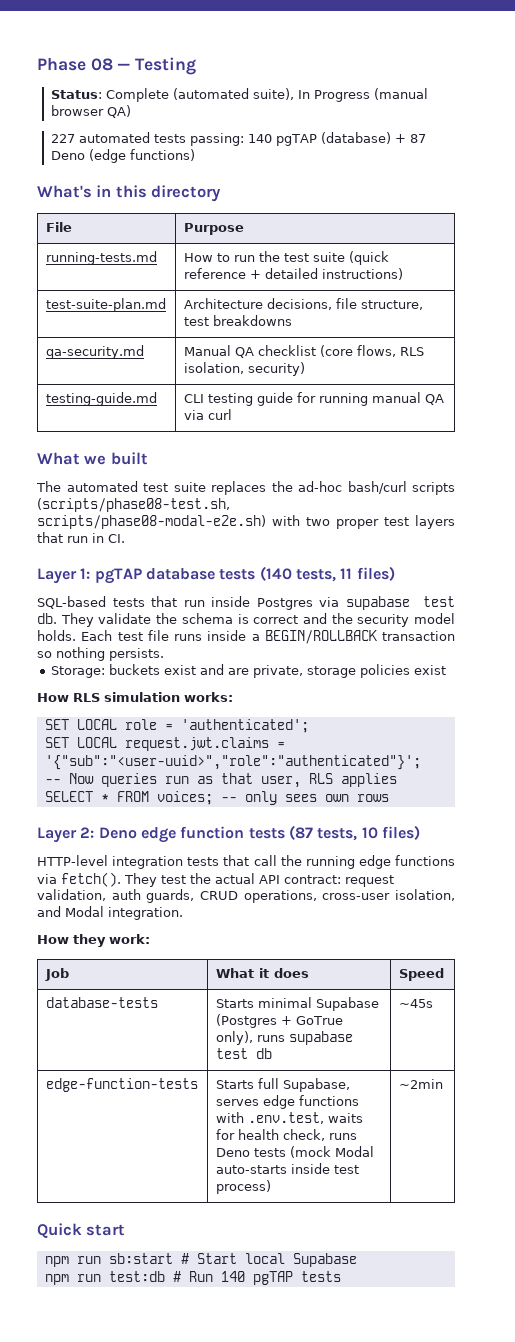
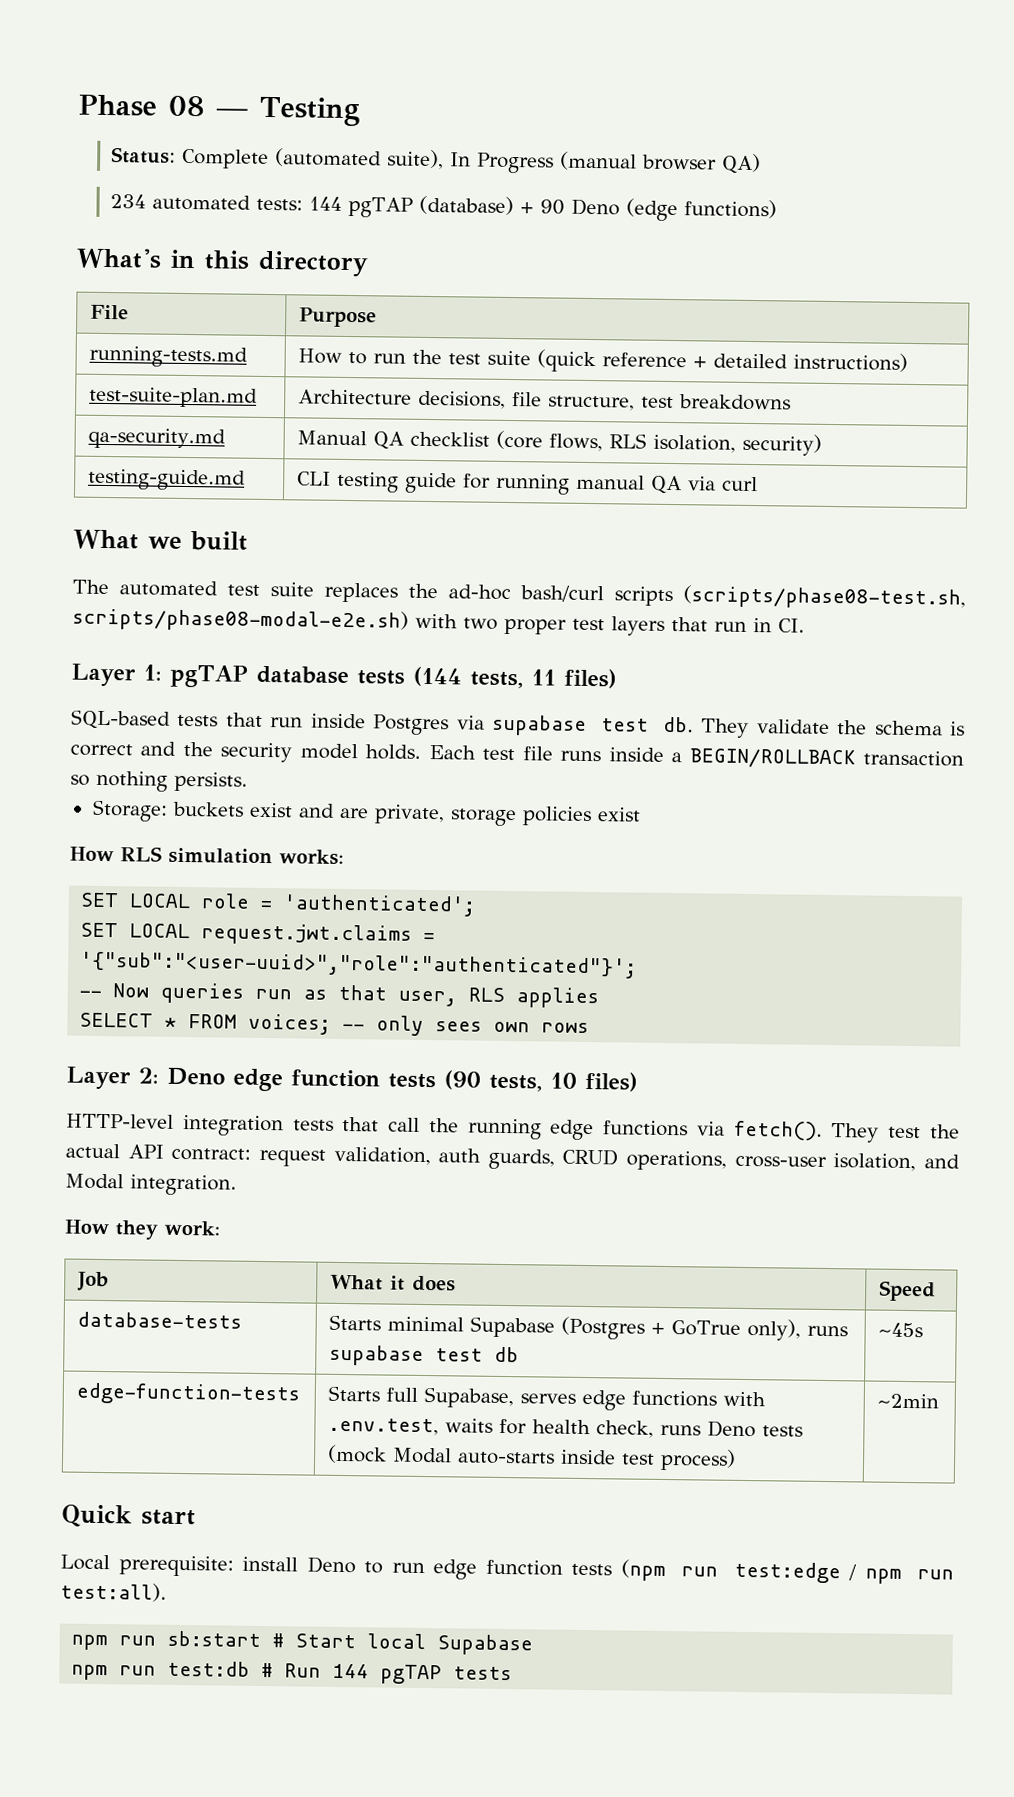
- 227 automated tests passing: 140 pgTAP (database) + 87 Deno (edge functions)
+ 234 automated tests: 144 pgTAP (database) + 90 Deno (edge functions)
- Layer 1: pgTAP database tests (140 tests, 11 files)
+ Layer 1: pgTAP database tests (144 tests, 11 files)
- Layer 2: Deno edge function tests (87 tests, 10 files)
+ Layer 2: Deno edge function tests (90 tests, 10 files)
+ Local prerequisite: install Deno to run edge function tests (npm run test:edge / npm run test:all).
- npm run test:db # Run 140 pgTAP tests
+ npm run test:db # Run 144 pgTAP tests

